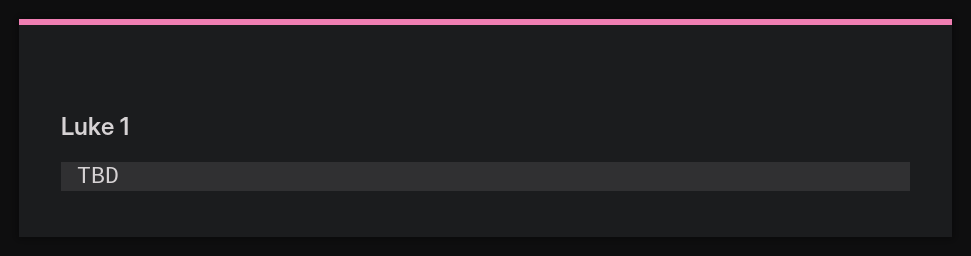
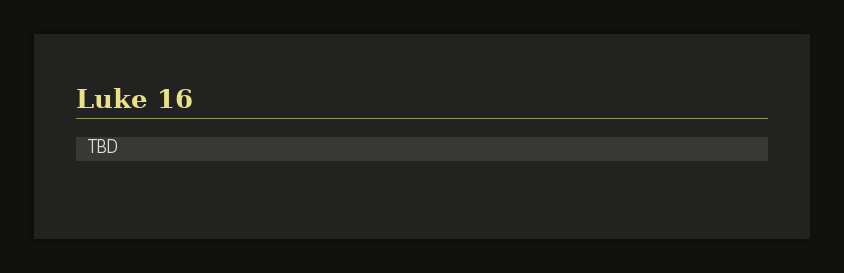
- Luke 1
+ Luke 16

